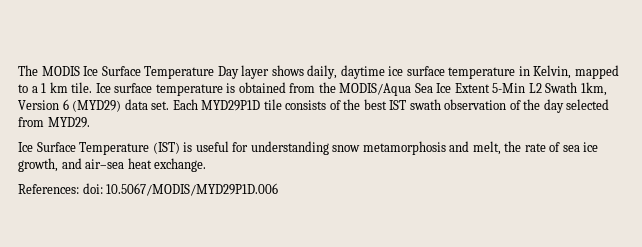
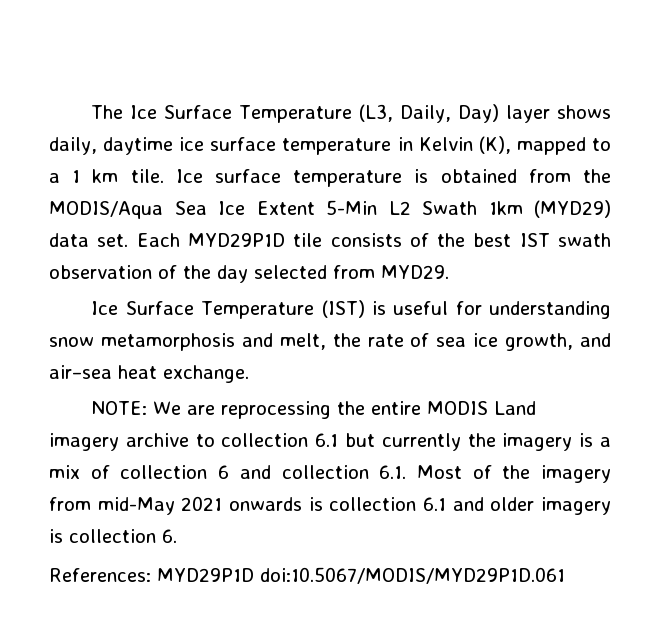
- The MODIS Ice Surface Temperature Day layer shows daily, daytime ice surface temperature in Kelvin, mapped to a 1 km tile.
+ The Ice Surface Temperature (L3, Daily, Day) layer shows daily, daytime ice surface temperature in Kelvin (K), mapped to a 1 km tile.
- Ice surface temperature is obtained from the MODIS/Aqua Sea Ice Extent 5-Min L2 Swath 1km, Version 6 (MYD29) data set.
+ Ice surface temperature is obtained from the MODIS/Aqua Sea Ice Extent 5-Min L2 Swath 1km (MYD29) data set.
+ NOTE: We are reprocessing the entire MODIS Land imagery archive to collection 6.1 but currently the imagery is a mix of collection 6 and collection 6.1. Most of the imagery from mid-May 2021 onwards is collection 6.1 and older imagery is collection 6.
- References: doi: 10.5067/MODIS/MYD29P1D.006
+ References: MYD29P1D doi:10.5067/MODIS/MYD29P1D.061

